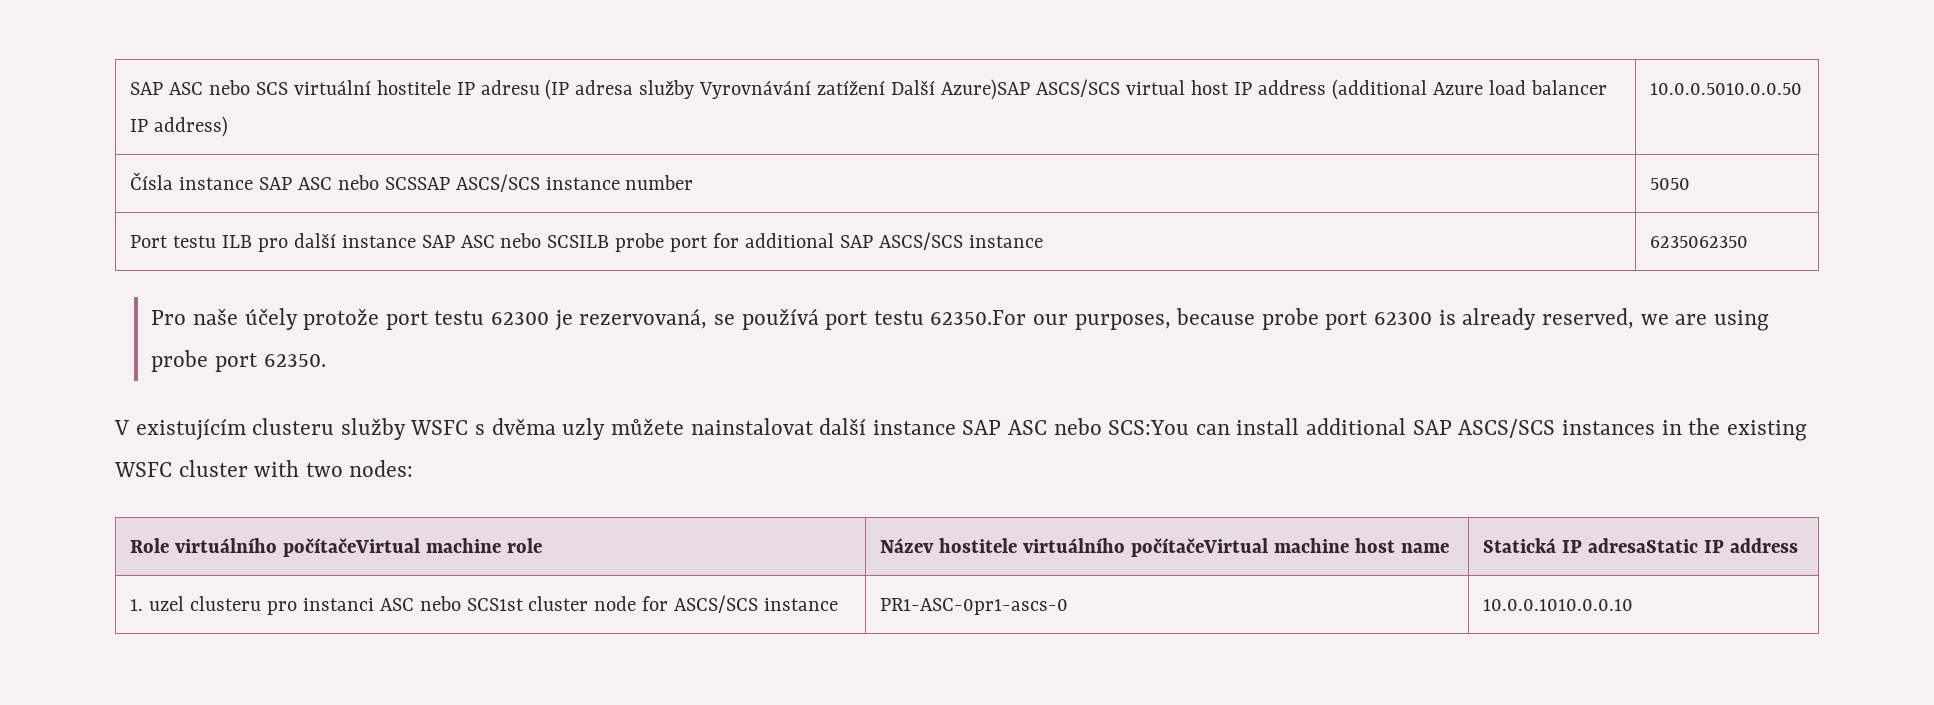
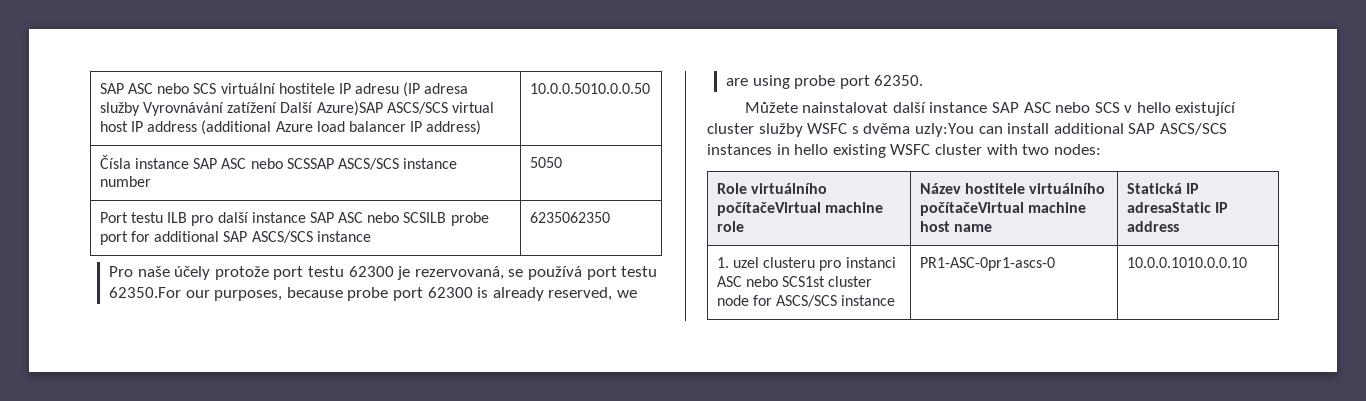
- V existujícím clusteru služby WSFC s dvěma uzly můžete nainstalovat další instance SAP ASC nebo SCS:You can install additional SAP ASCS/SCS instances in the existing WSFC cluster with two nodes:
+ Můžete nainstalovat další instance SAP ASC nebo SCS v hello existující cluster služby WSFC s dvěma uzly:You can install additional SAP ASCS/SCS instances in hello existing WSFC cluster with two nodes:

